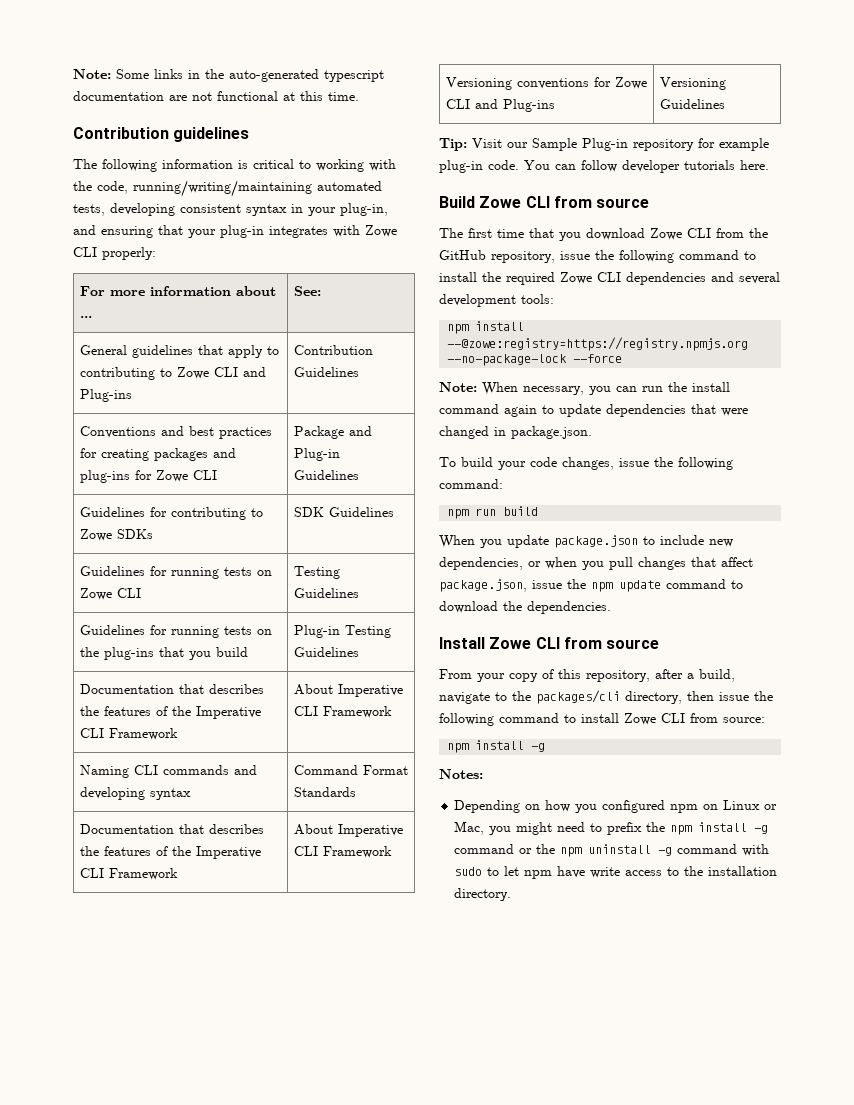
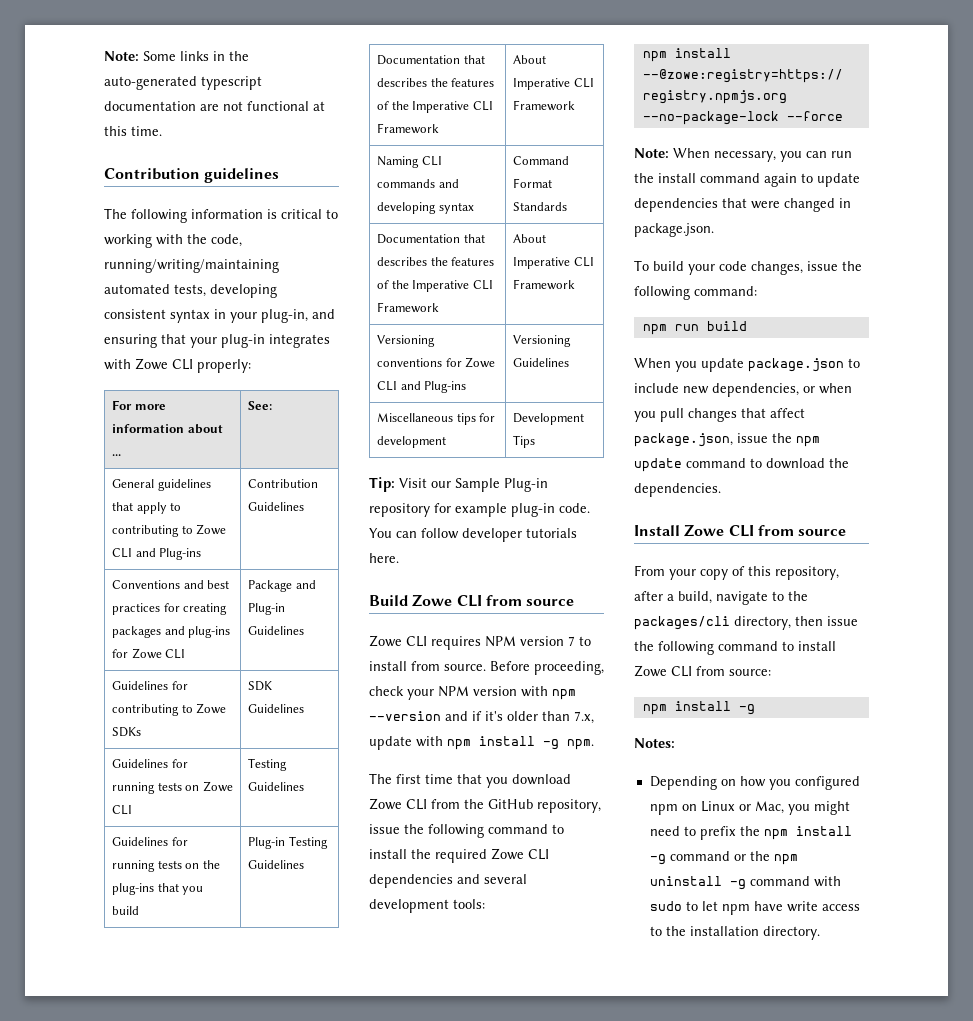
+ Miscellaneous tips for development | Development Tips
+ Zowe CLI requires NPM version 7 to install from source. Before proceeding, check your NPM version with npm --version and if it's older than 7.x, update with npm install -g npm.

